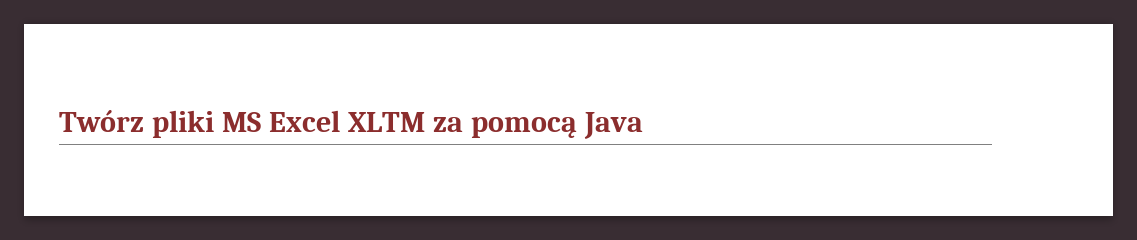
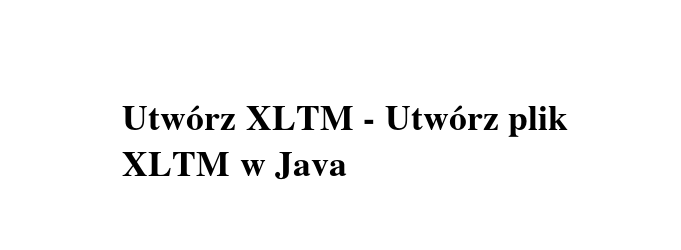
- Twórz pliki MS Excel XLTM za pomocą Java
+ Utwórz XLTM - Utwórz plik XLTM w Java

